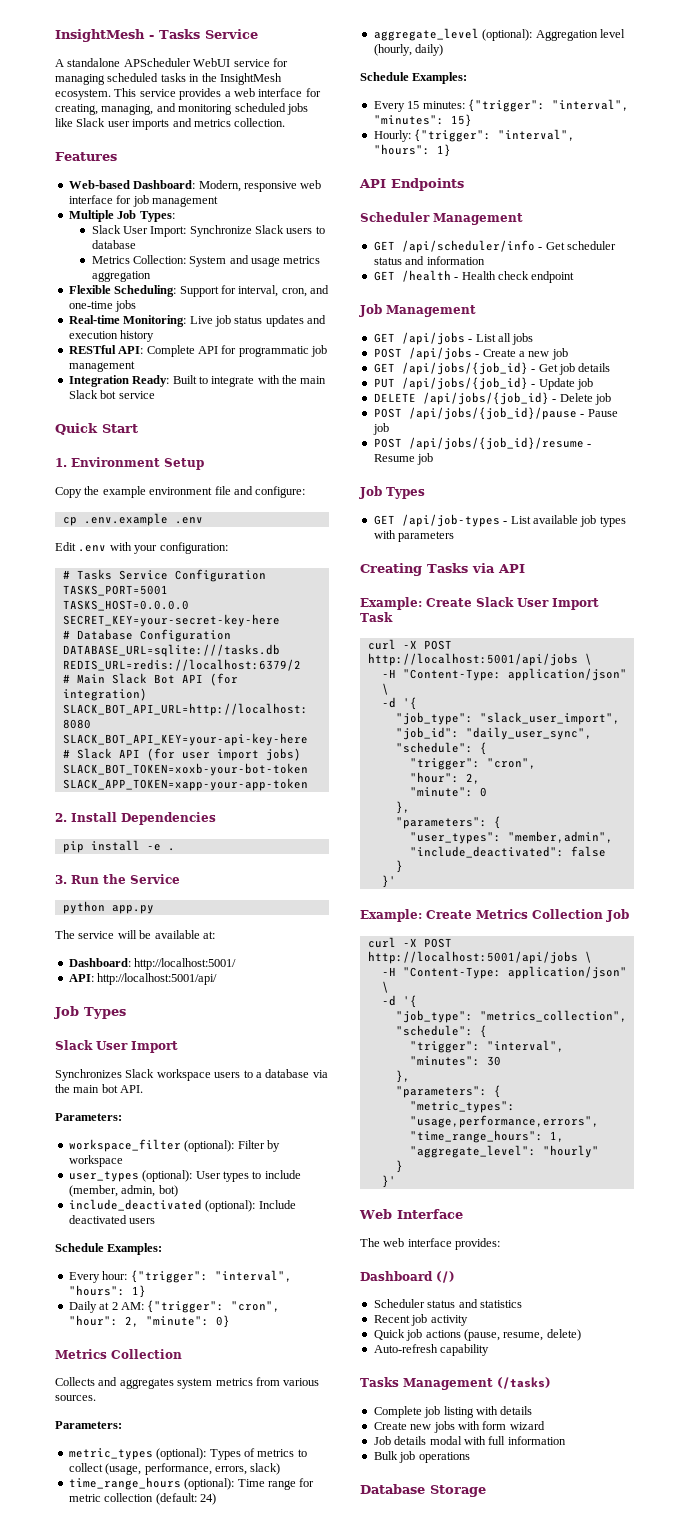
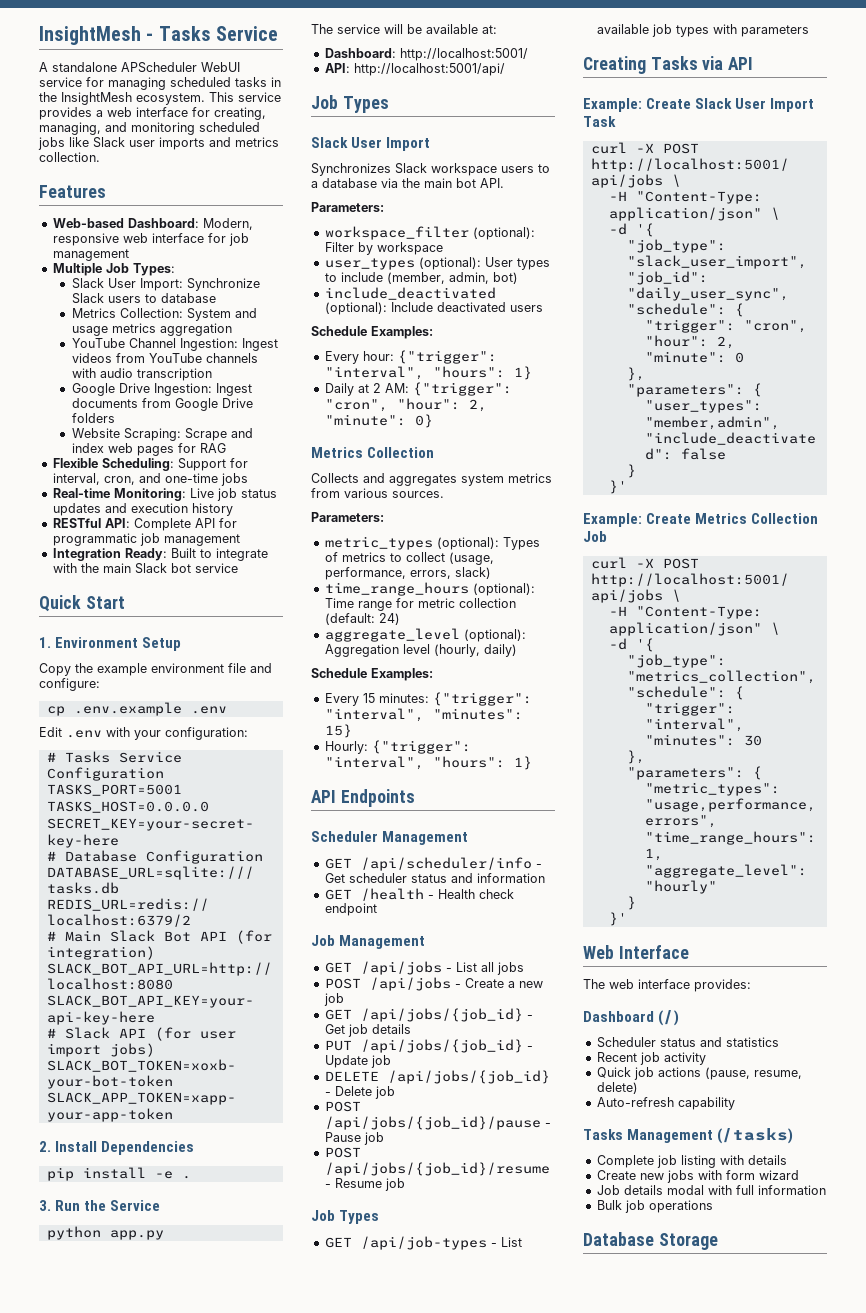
+ YouTube Channel Ingestion: Ingest videos from YouTube channels with audio transcription
+ Google Drive Ingestion: Ingest documents from Google Drive folders
+ Website Scraping: Scrape and index web pages for RAG

